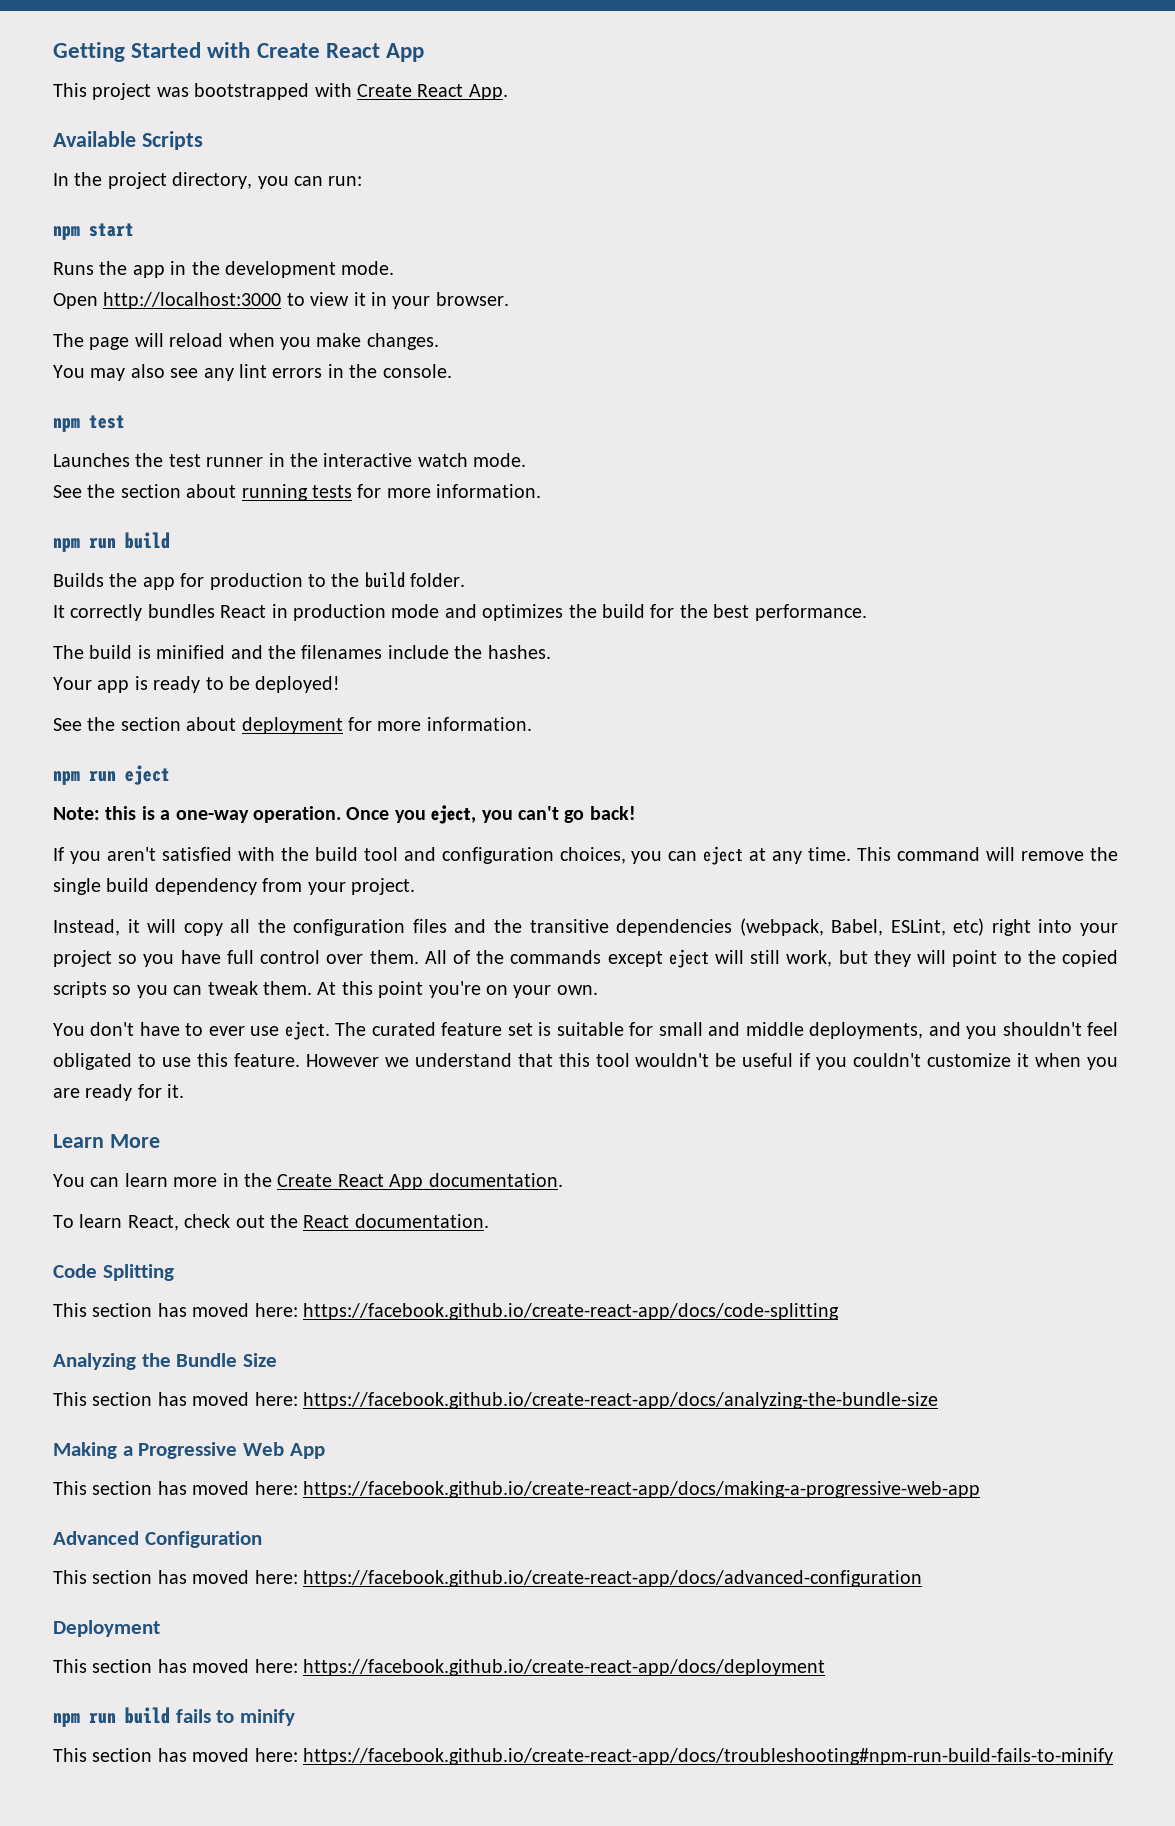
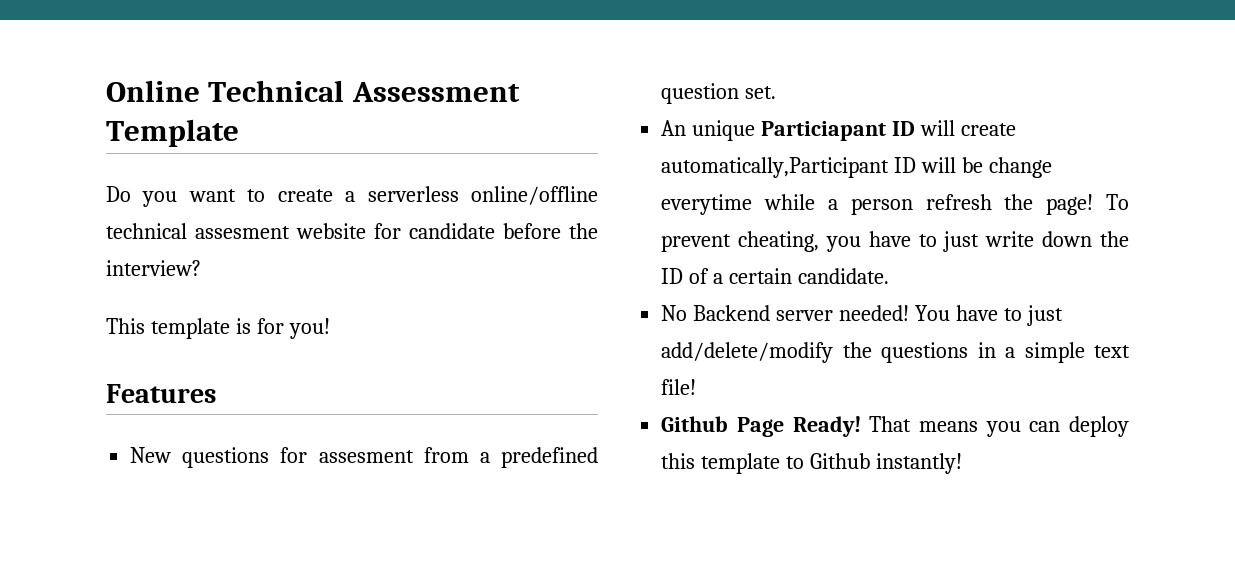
- Getting Started with Create React App
- This project was bootstrapped with Create React App.
- Available Scripts
- In the project directory, you can run:
- npm start
- Runs the app in the development mode.
- Open http://localhost:3000 to view it in your browser.
- The page will reload when you make changes.
- You may also see any lint errors in the console.
- npm test
- Launches the test runner in the interactive watch mode.
- See the section about running tests for more information.
- npm run build
- Builds the app for production to the build folder.
- It correctly bundles React in production mode and optimizes the build for the best performance.
- The build is minified and the filenames include the hashes.
- Your app is ready to be deployed!
- See the section about deployment for more information.
- npm run eject
- Note: this is a one-way operation. Once you eject, you can't go back!
- If you aren't satisfied with the build tool and configuration choices, you can eject at any time. This command will remove the single build dependency from your project.
- Instead, it will copy all the configuration files and the transitive dependencies (webpack, Babel, ESLint, etc) right into your project so you have full control over them. All of the commands except eject will still work, but they will point to the copied scripts so you can tweak them. At this point you're on your own.
- You don't have to ever use eject. The curated feature set is suitable for small and middle deployments, and you shouldn't feel obligated to use this feature. However we understand that this tool wouldn't be useful if you couldn't customize it when you are ready for it.
- Learn More
- You can learn more in the Create React App documentation.
- To learn React, check out the React documentation.
- Code Splitting
- This section has moved here: https://facebook.github.io/create-react-app/docs/code-splitting
- Analyzing the Bundle Size
- This section has moved here: https://facebook.github.io/create-react-app/docs/analyzing-the-bundle-size
- Making a Progressive Web App
- This section has moved here: https://facebook.github.io/create-react-app/docs/making-a-progressive-web-app
- Advanced Configuration
- This section has moved here: https://facebook.github.io/create-react-app/docs/advanced-configuration
- Deployment
- This section has moved here: https://facebook.github.io/create-react-app/docs/deployment
- npm run build fails to minify
- This section has moved here: https://facebook.github.io/create-react-app/docs/troubleshooting#npm-run-build-fails-to-minify
+ Online Technical Assessment Template
+ Do you want to create a serverless online/offline technical assesment website for candidate before the interview?
+ This template is for you!
+ Features
+ New questions for assesment from a predefined question set.
+ An unique Particiapant ID will create automatically,Participant ID will be change everytime while a person refresh the page! To prevent cheating, you have to just write down the ID of a certain candidate.
+ No Backend server needed! You have to just add/delete/modify the questions in a simple text file!
+ Github Page Ready! That means you can deploy this template to Github instantly!

